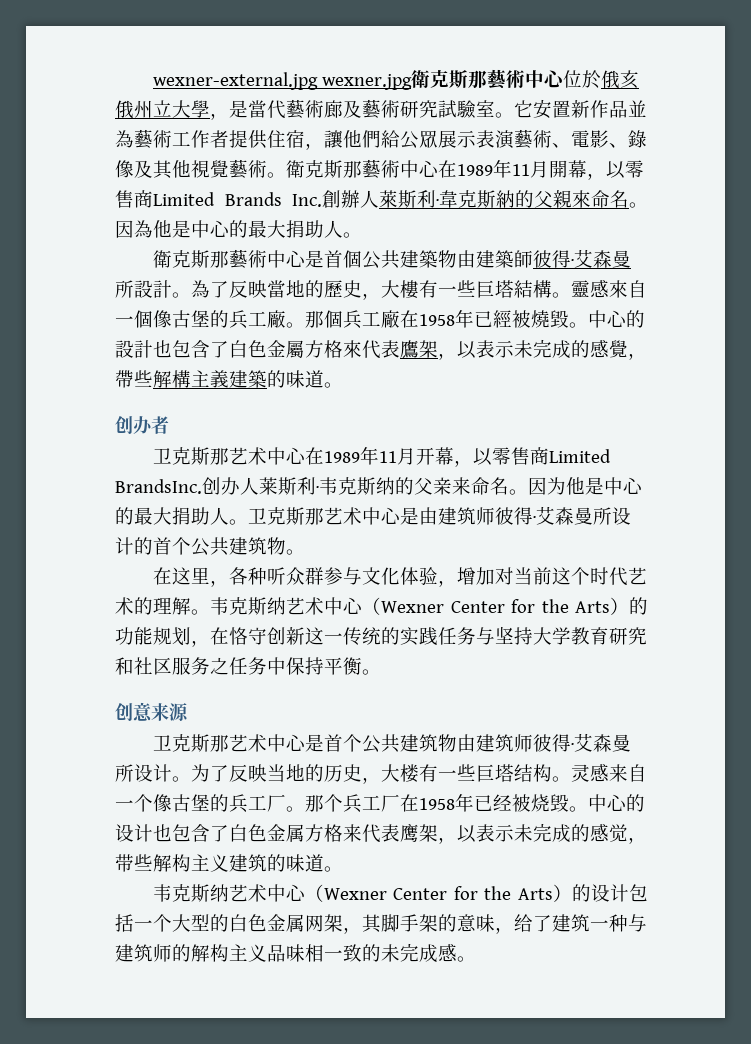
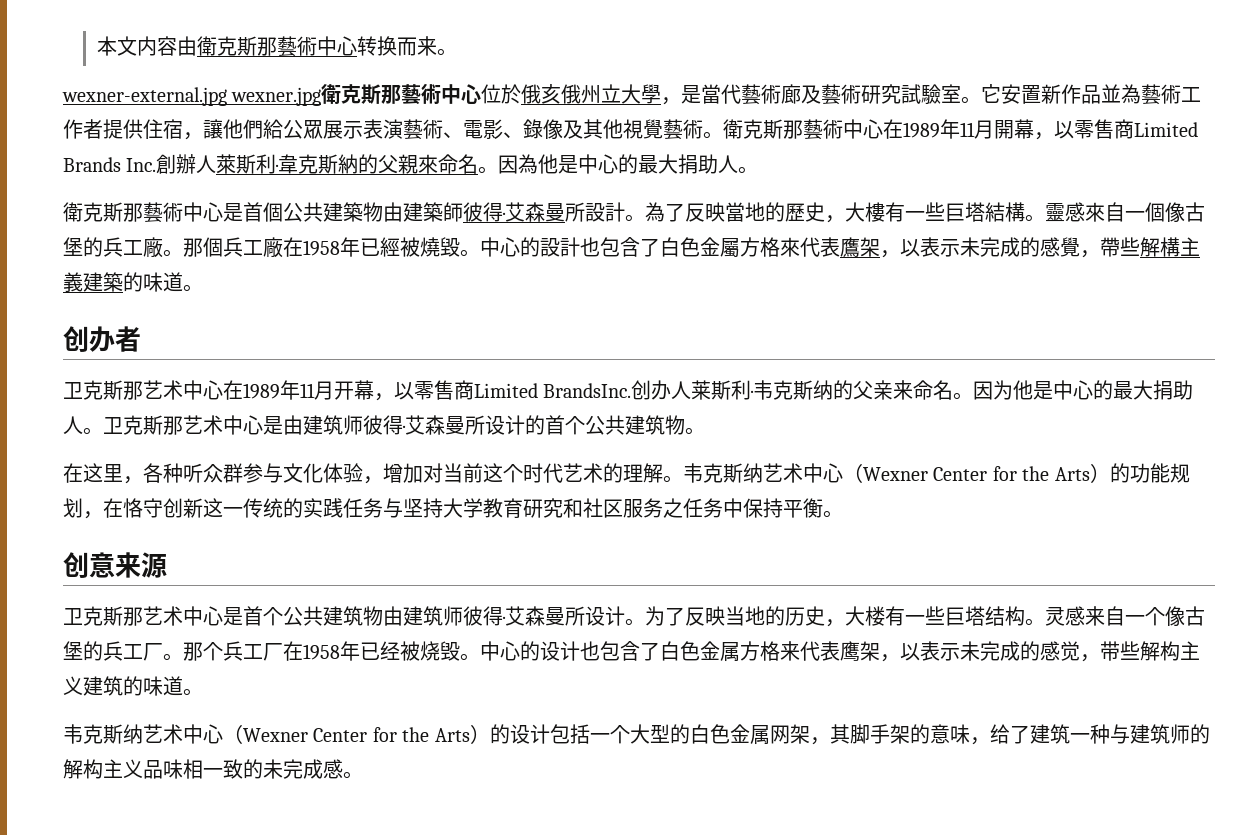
+ 本文内容由衛克斯那藝術中心转换而来。

